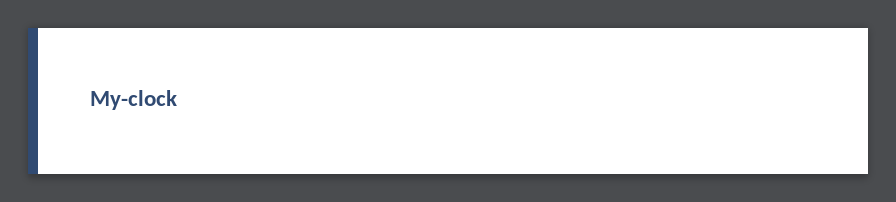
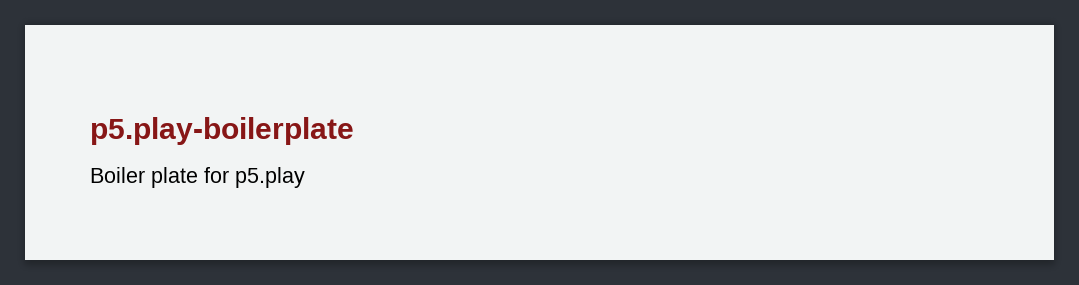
- My-clock
+ p5.play-boilerplate
+ Boiler plate for p5.play

